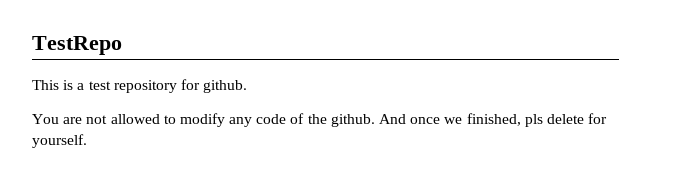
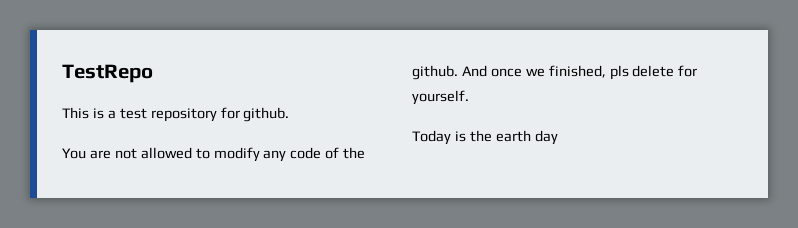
+ Today is the earth day

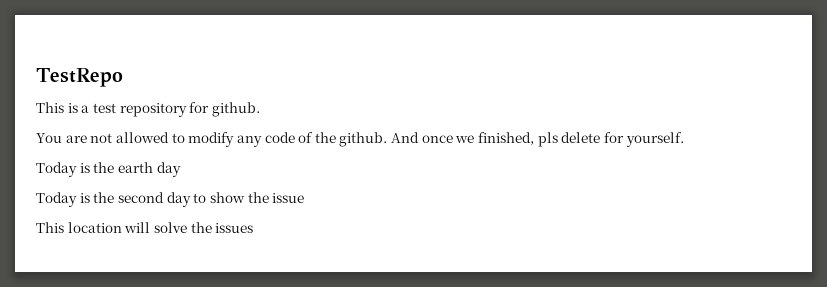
+ Today is the second day to show the issue
+ This location will solve the issues

